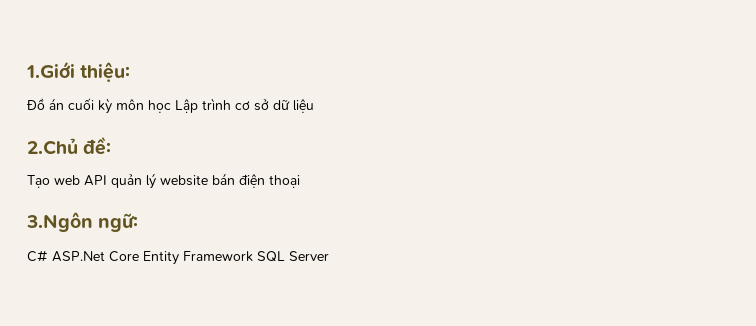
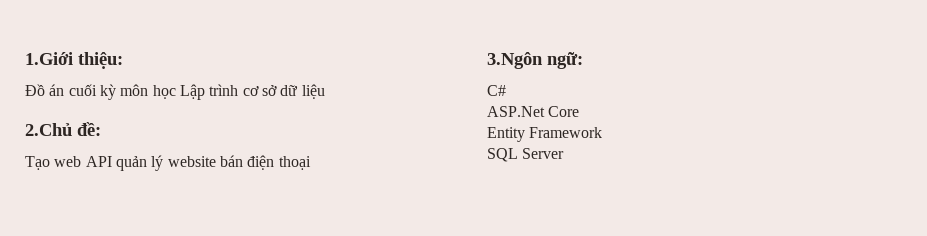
- C# ASP.Net Core Entity Framework SQL Server
+ C#
+ ASP.Net Core
+ Entity Framework
+ SQL Server

